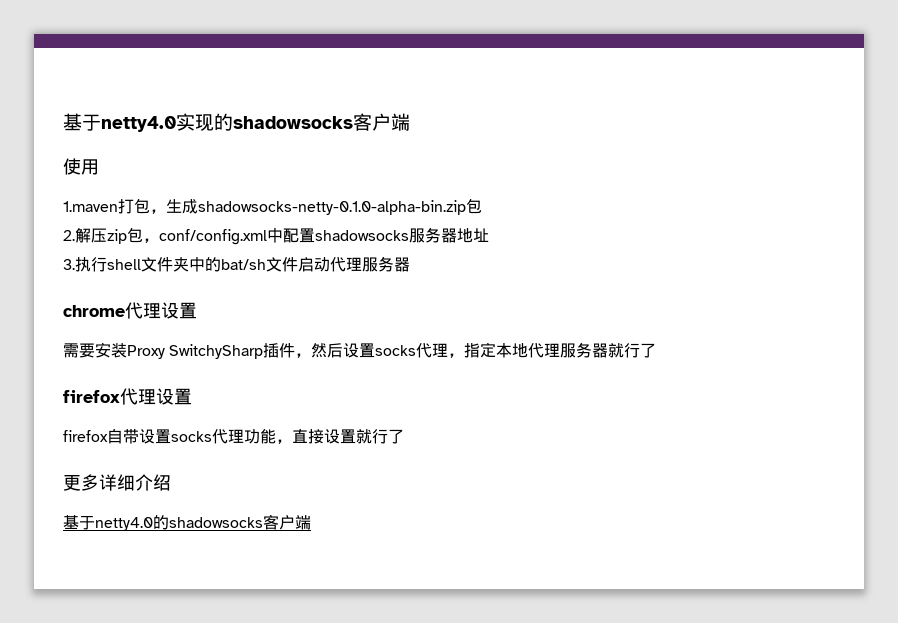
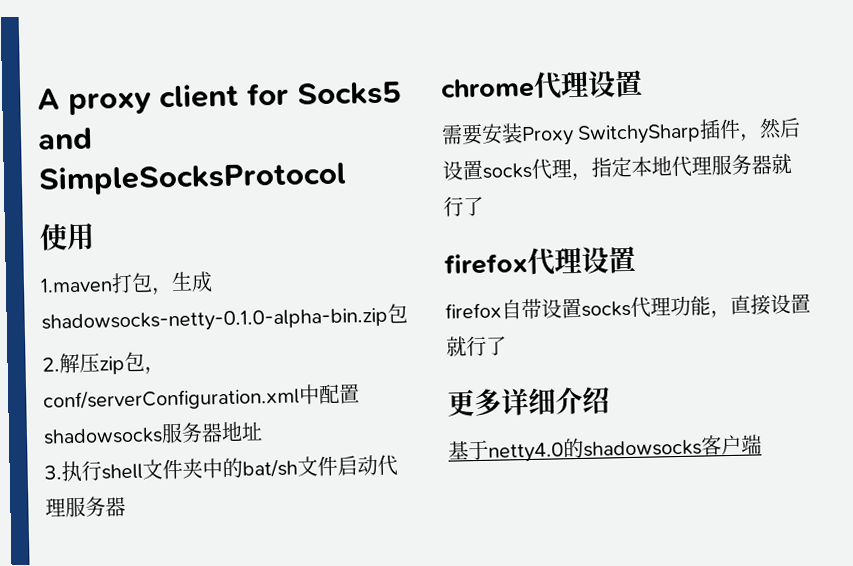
- 基于netty4.0实现的shadowsocks客户端
+ A proxy client for Socks5 and SimpleSocksProtocol
- 2.解压zip包，conf/config.xml中配置shadowsocks服务器地址
+ 2.解压zip包，conf/serverConfiguration.xml中配置shadowsocks服务器地址

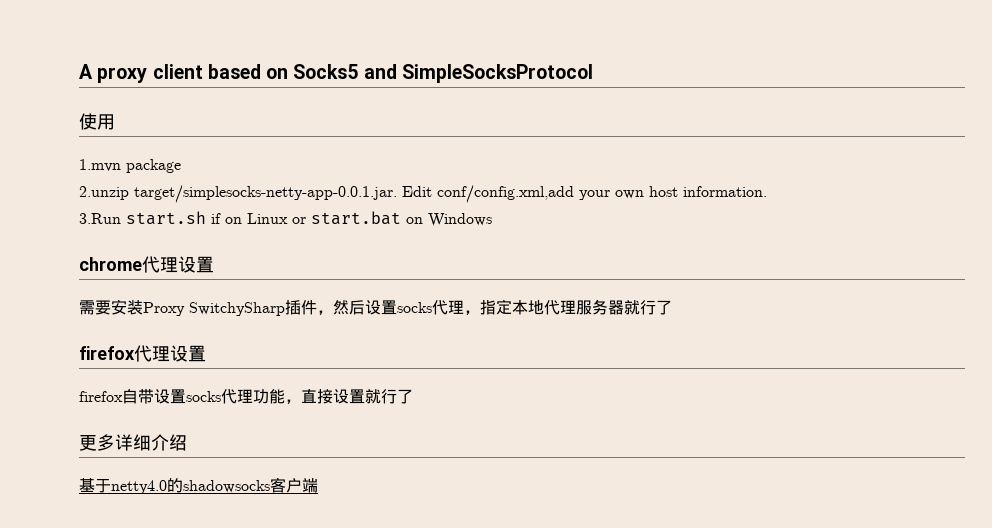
- A proxy client for Socks5 and SimpleSocksProtocol
+ A proxy client based on Socks5 and SimpleSocksProtocol
- 1.maven打包，生成shadowsocks-netty-0.1.0-alpha-bin.zip包
- 2.解压zip包，conf/serverConfiguration.xml中配置shadowsocks服务器地址
- 3.执行shell文件夹中的bat/sh文件启动代理服务器
+ 1.mvn package
+ 2.unzip target/simplesocks-netty-app-0.0.1.jar. Edit conf/config.xml,add your own host information.
+ 3.Run start.sh if on Linux or start.bat on Windows

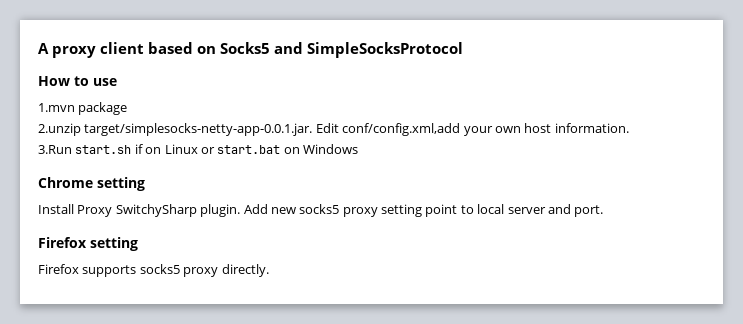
- 使用
+ How to use
- chrome代理设置
- 需要安装Proxy SwitchySharp插件，然后设置socks代理，指定本地代理服务器就行了
- firefox代理设置
- firefox自带设置socks代理功能，直接设置就行了
- 更多详细介绍
- 基于netty4.0的shadowsocks客户端
+ Chrome setting
+ Install Proxy SwitchySharp plugin. Add new socks5 proxy setting point to local server and port.
+ Firefox setting
+ Firefox supports socks5 proxy directly.

